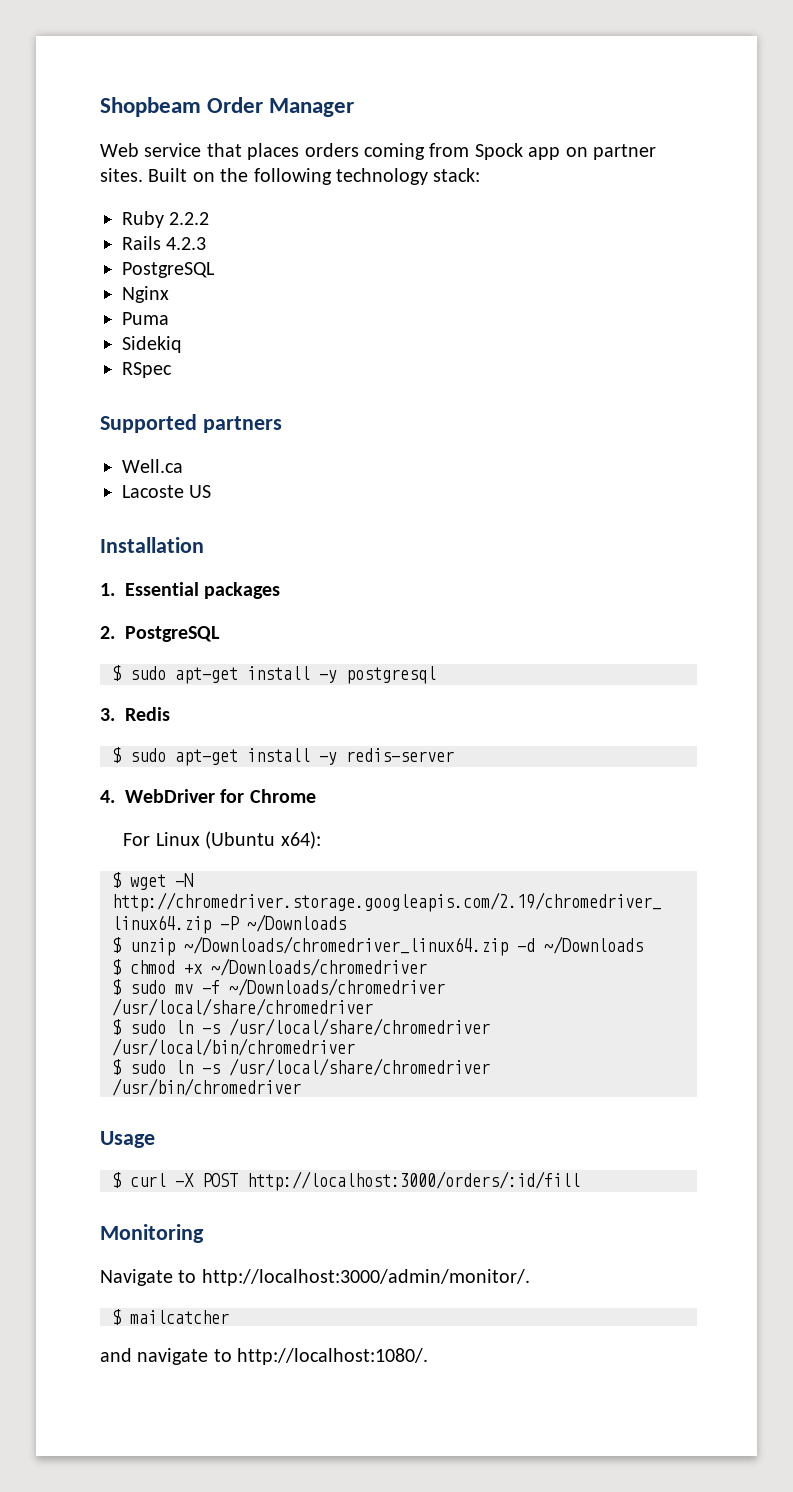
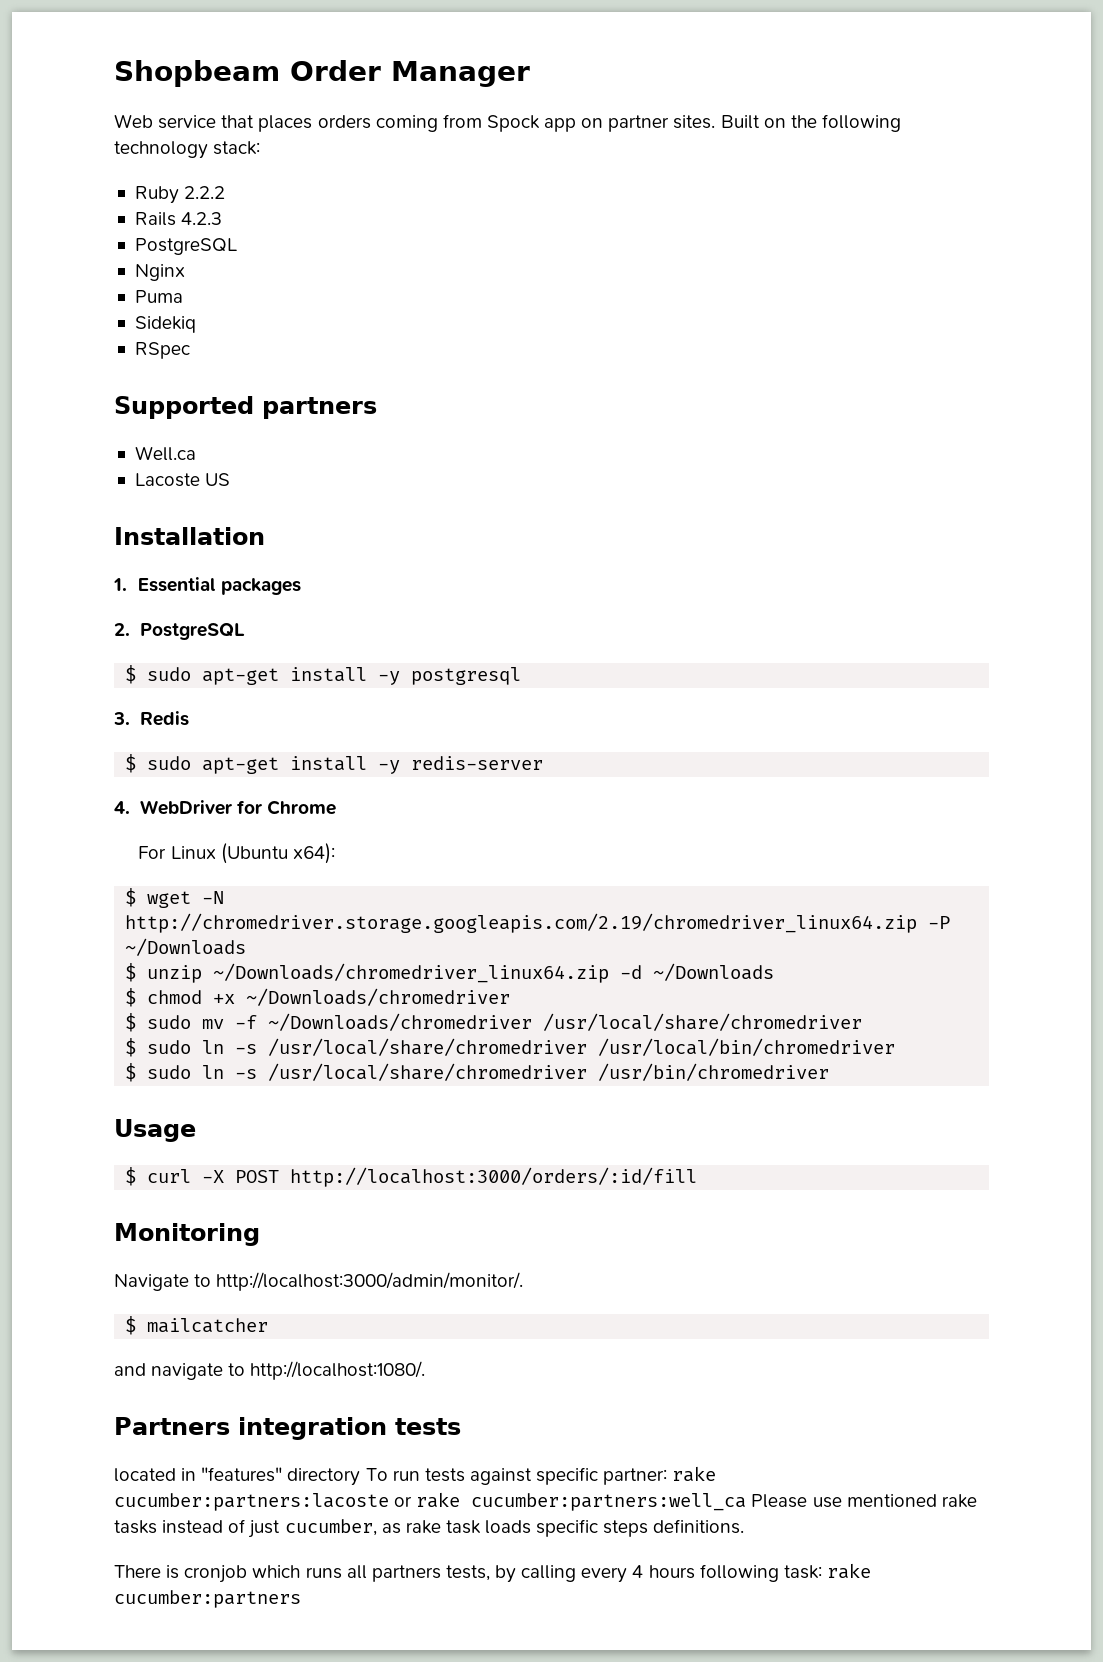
+ Partners integration tests
+ located in "features" directory To run tests against specific partner: rake cucumber:partners:lacoste or rake cucumber:partners:well_ca Please use mentioned rake tasks instead of just cucumber, as rake task loads specific steps definitions.
+ There is cronjob which runs all partners tests, by calling every 4 hours following task: rake cucumber:partners

